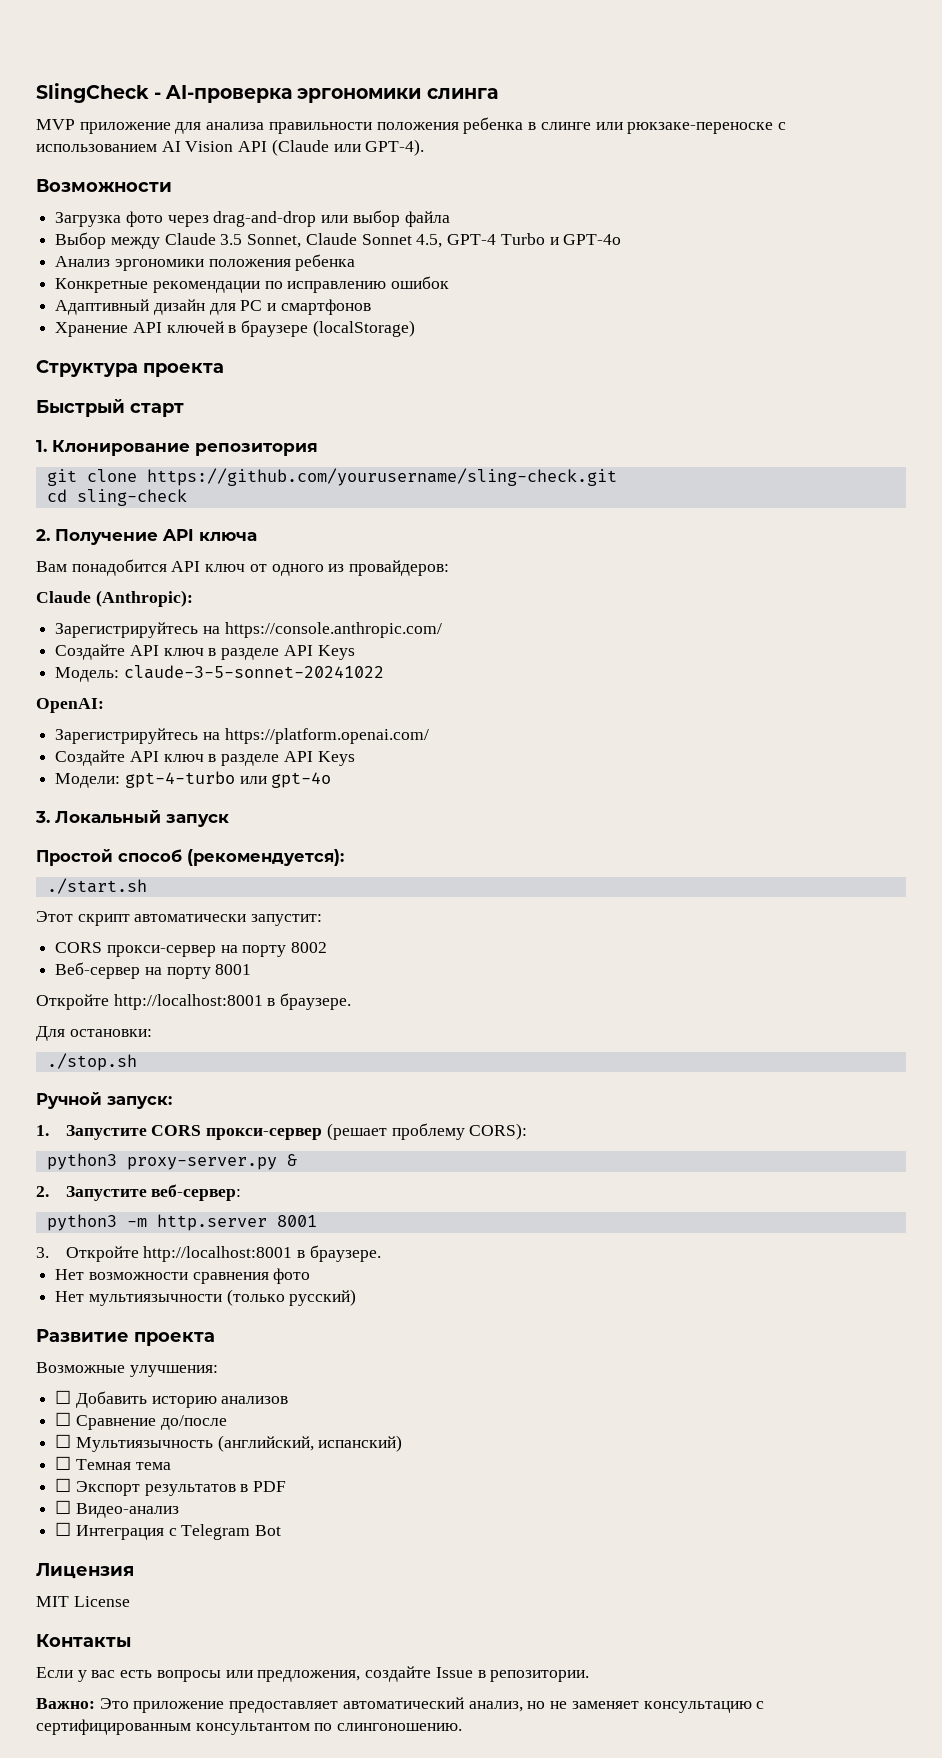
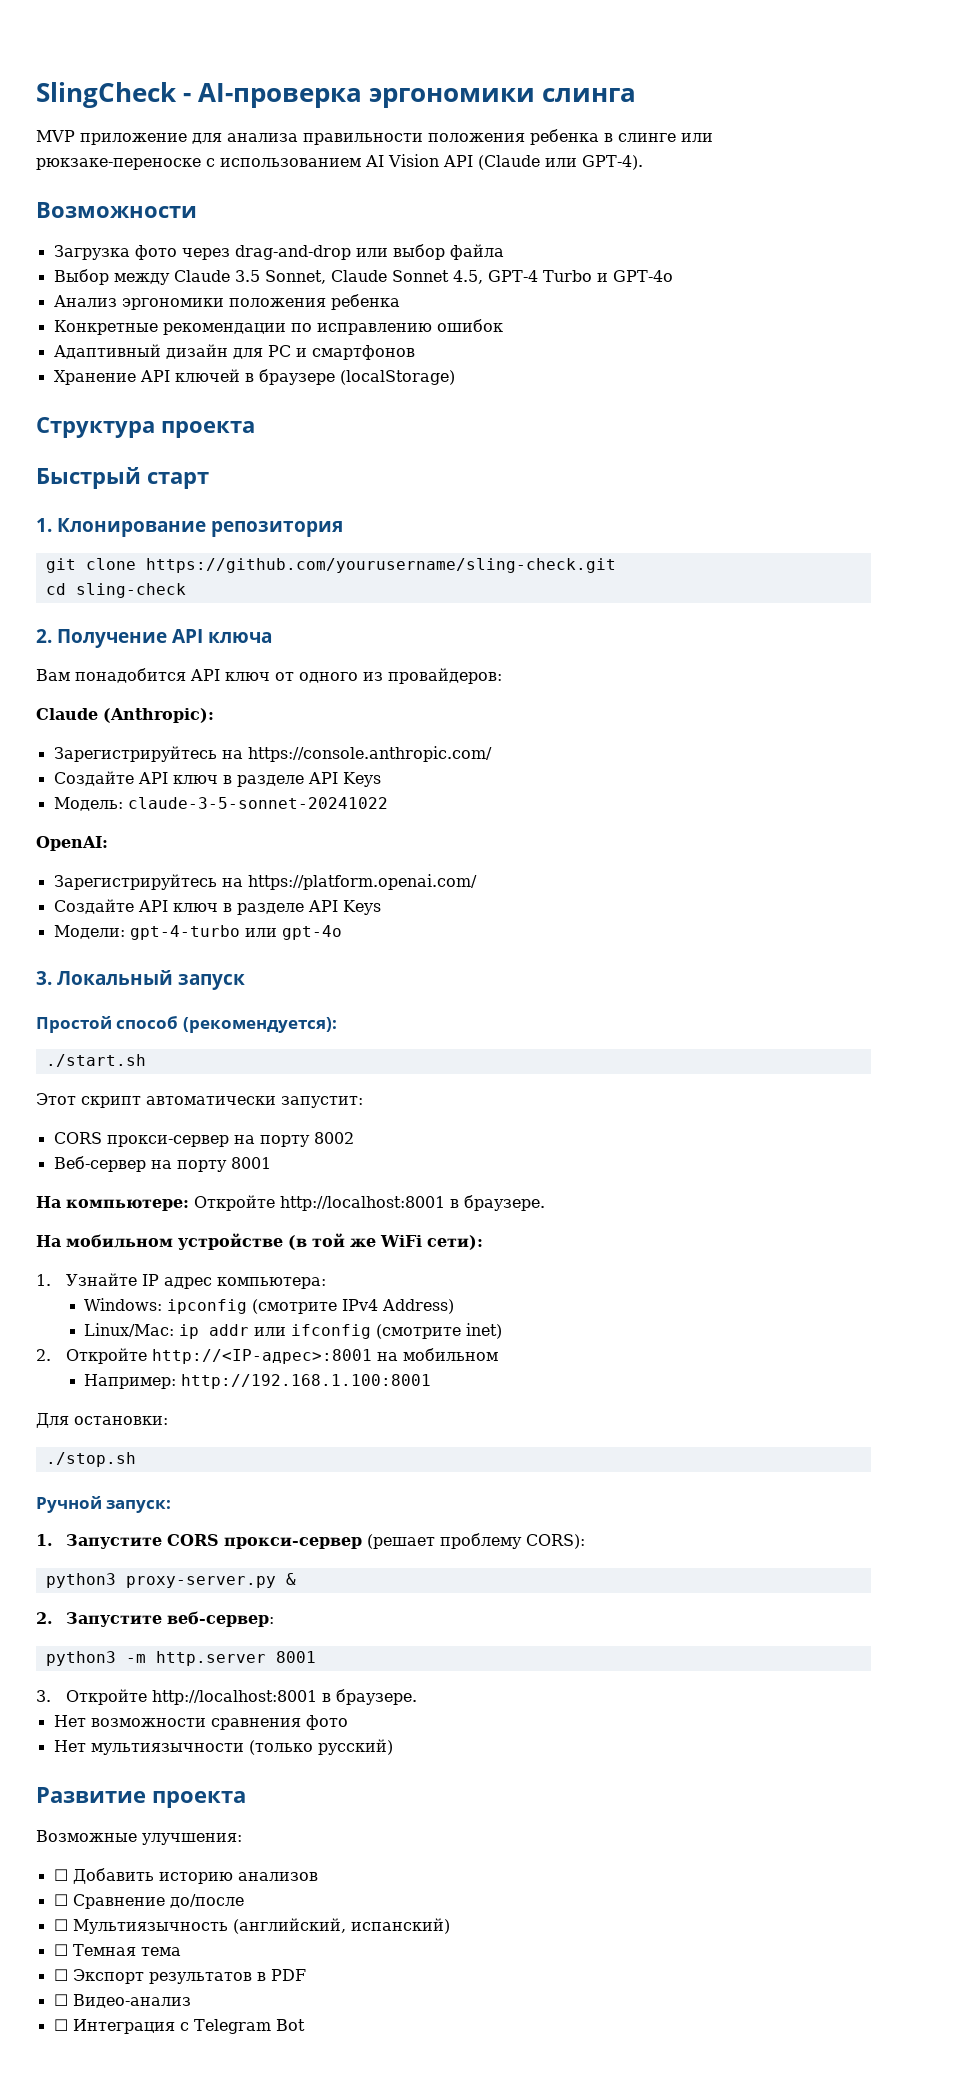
  Веб-сервер на порту 8001
- Откройте http://localhost:8001 в браузере.
+ На компьютере: Откройте http://localhost:8001 в браузере.
+ На мобильном устройстве (в той же WiFi сети):
+ 1. Узнайте IP адрес компьютера:
+ Windows: ipconfig (смотрите IPv4 Address)
+ Linux/Mac: ip addr или ifconfig (смотрите inet)
+ 2. Откройте http://<IP-адрес>:8001 на мобильном
+ Например: http://192.168.1.100:8001
- Лицензия
- MIT License
- Контакты
- Если у вас есть вопросы или предложения, создайте Issue в репозитории.
- Важно: Это приложение предоставляет автоматический анализ, но не заменяет консультацию с сертифицированным консультантом по слингоношению.

